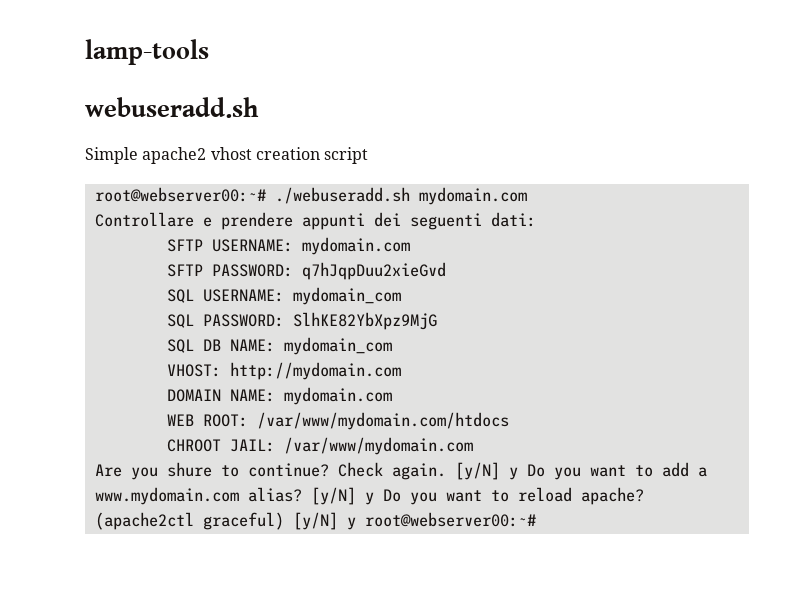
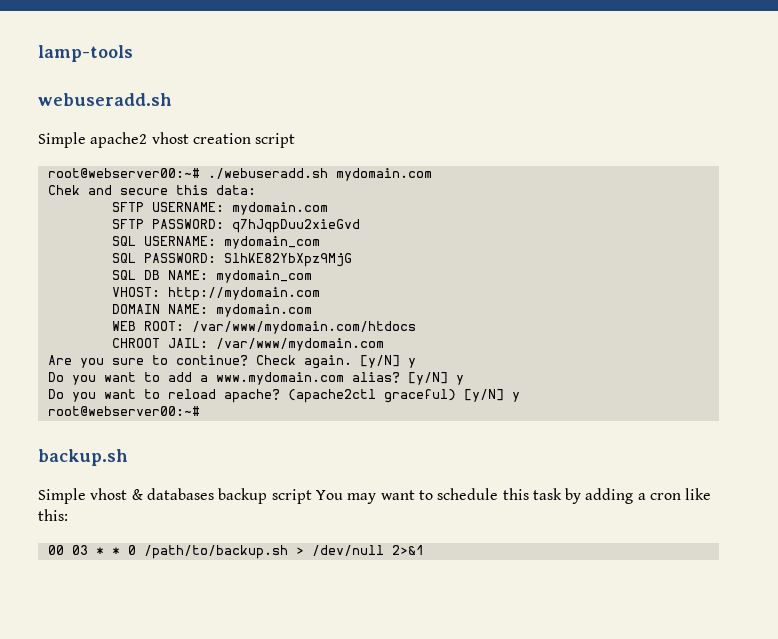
- Controllare e prendere appunti dei seguenti dati:
+ Chek and secure this data:
- Are you shure to continue?
+ Are you sure to continue?
- Check again. [y/N] y Do you want to add a www.mydomain.com alias? [y/N] y Do you want to reload apache?
+ Check again. [y/N] y
+ Do you want to add a www.mydomain.com alias? [y/N] y
+ Do you want to reload apache?
- (apache2ctl graceful) [y/N] y root@webserver00:~#
+ (apache2ctl graceful) [y/N] y
+ root@webserver00:~#
+ backup.sh
+ Simple vhost & databases backup script You may want to schedule this task by adding a cron like this:
+ 00 03 * * 0 /path/to/backup.sh > /dev/null 2>&1

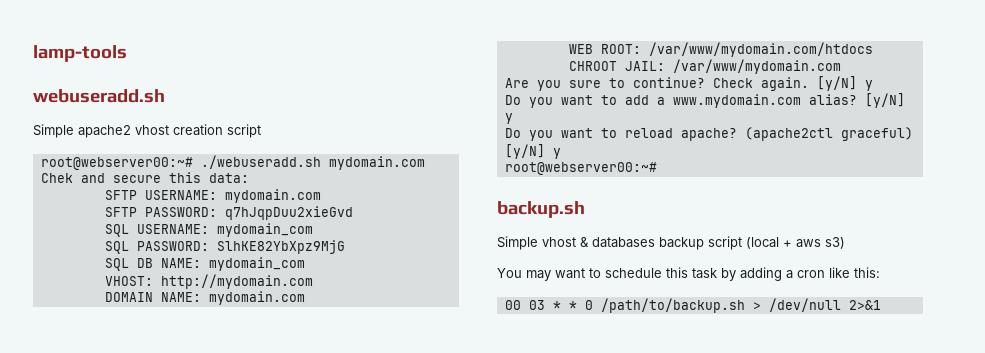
- Simple vhost & databases backup script You may want to schedule this task by adding a cron like this:
+ Simple vhost & databases backup script (local + aws s3)
+ You may want to schedule this task by adding a cron like this:

